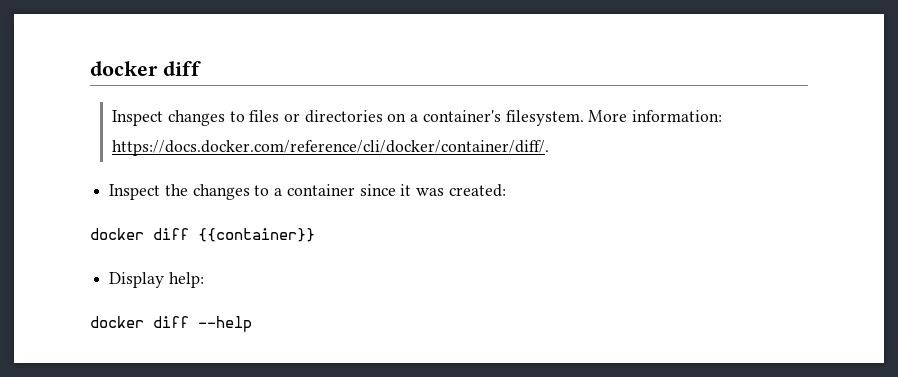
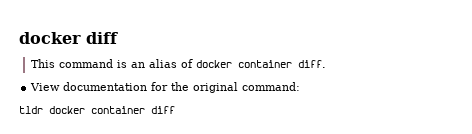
- Inspect changes to files or directories on a container's filesystem. More information: https://docs.docker.com/reference/cli/docker/container/diff/.
- Inspect the changes to a container since it was created:
- docker diff {{container}}
- Display help:
- docker diff --help
+ This command is an alias of docker container diff.
+ View documentation for the original command:
+ tldr docker container diff

